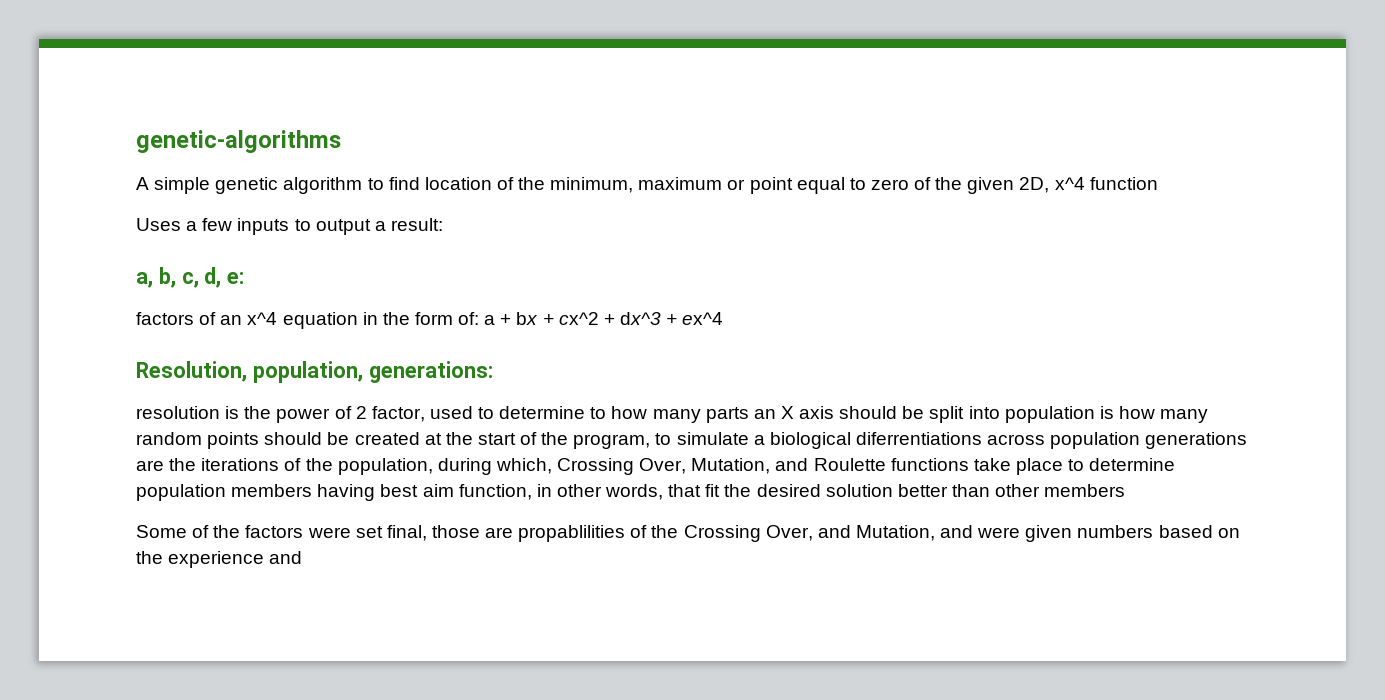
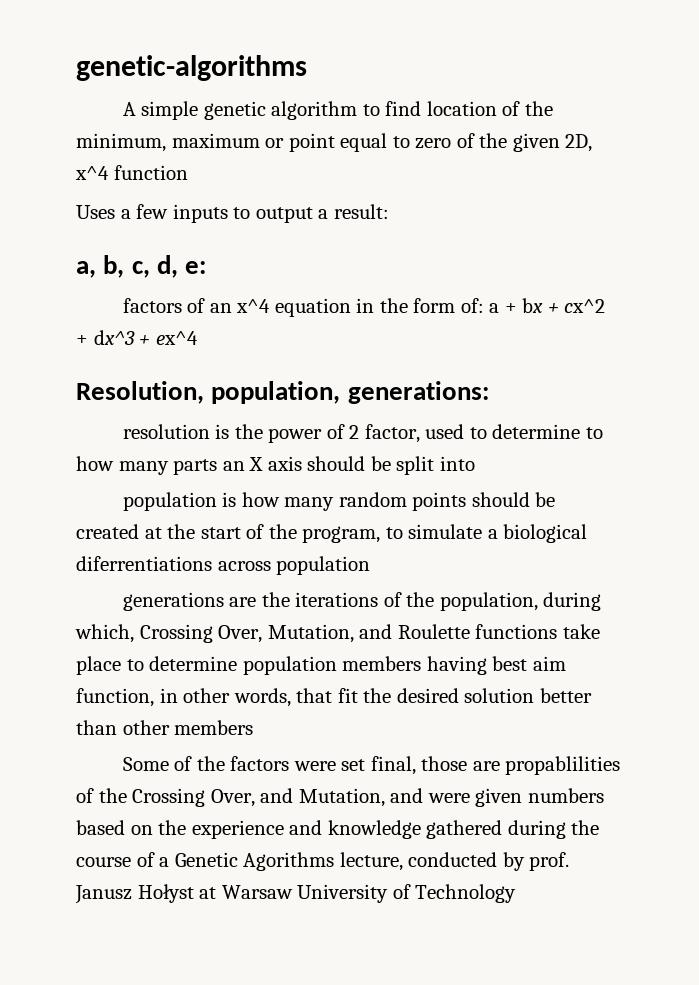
- resolution is the power of 2 factor, used to determine to how many parts an X axis should be split into population is how many random points should be created at the start of the program, to simulate a biological diferrentiations across population generations are the iterations of the population, during which, Crossing Over, Mutation, and Roulette functions take place to determine population members having best aim function, in other words, that fit the desired solution better than other members
+ resolution is the power of 2 factor, used to determine to how many parts an X axis should be split into
+ population is how many random points should be created at the start of the program, to simulate a biological diferrentiations across population
+ generations are the iterations of the population, during which, Crossing Over, Mutation, and Roulette functions take place to determine population members having best aim function, in other words, that fit the desired solution better than other members
- Some of the factors were set final, those are propablilities of the Crossing Over, and Mutation, and were given numbers based on the experience and
+ Some of the factors were set final, those are propablilities of the Crossing Over, and Mutation, and were given numbers based on the experience and knowledge gathered during the course of a Genetic Agorithms lecture, conducted by prof. Janusz Hołyst at Warsaw University of Technology

